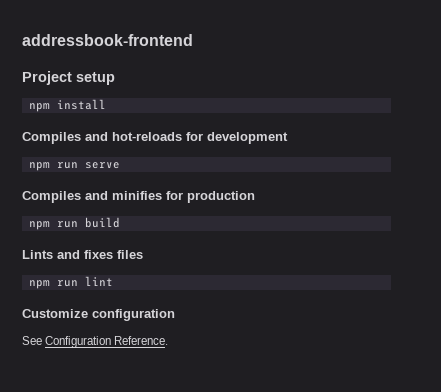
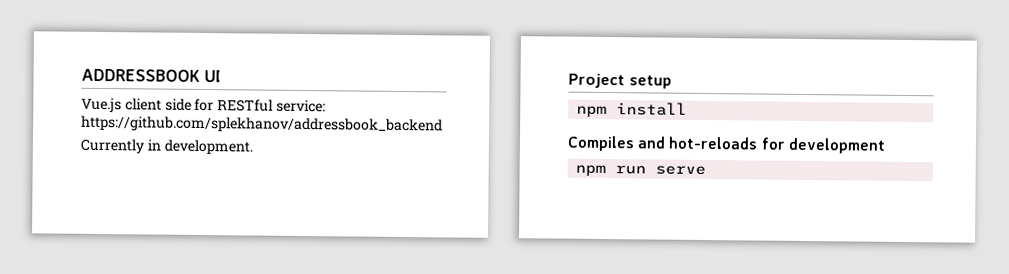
- addressbook-frontend
+ ADDRESSBOOK UI
+ Vue.js client side for RESTful service: https://github.com/splekhanov/addressbook_backend
+ Currently in development.
- Compiles and minifies for production
- npm run build
- Lints and fixes files
- npm run lint
- Customize configuration
- See Configuration Reference.

